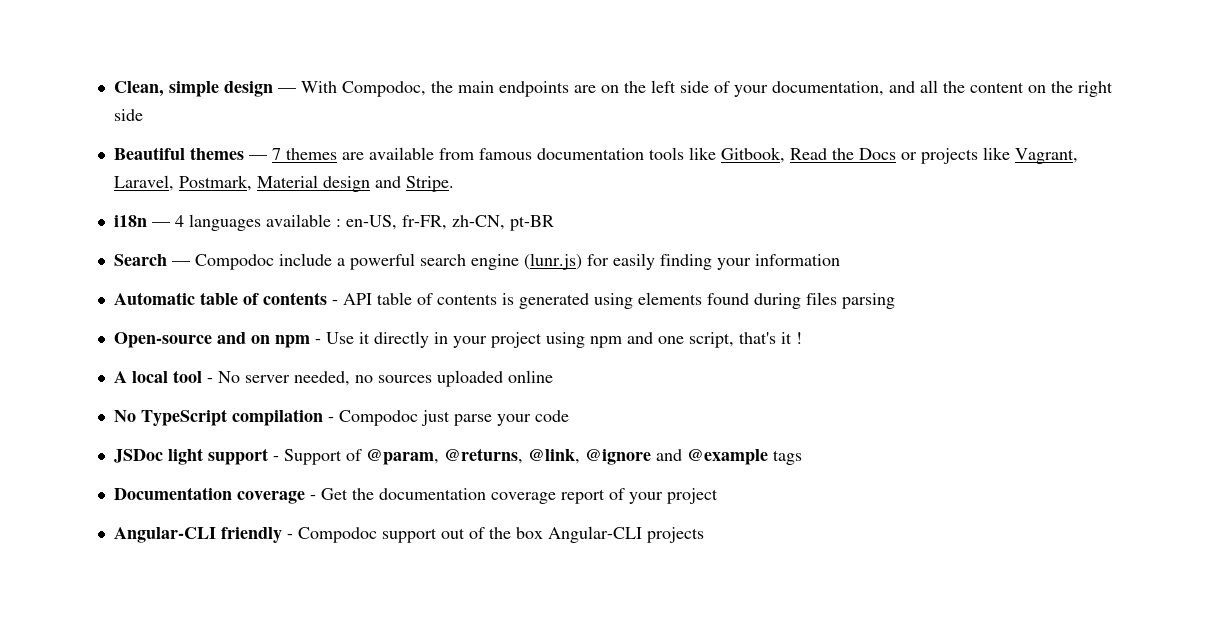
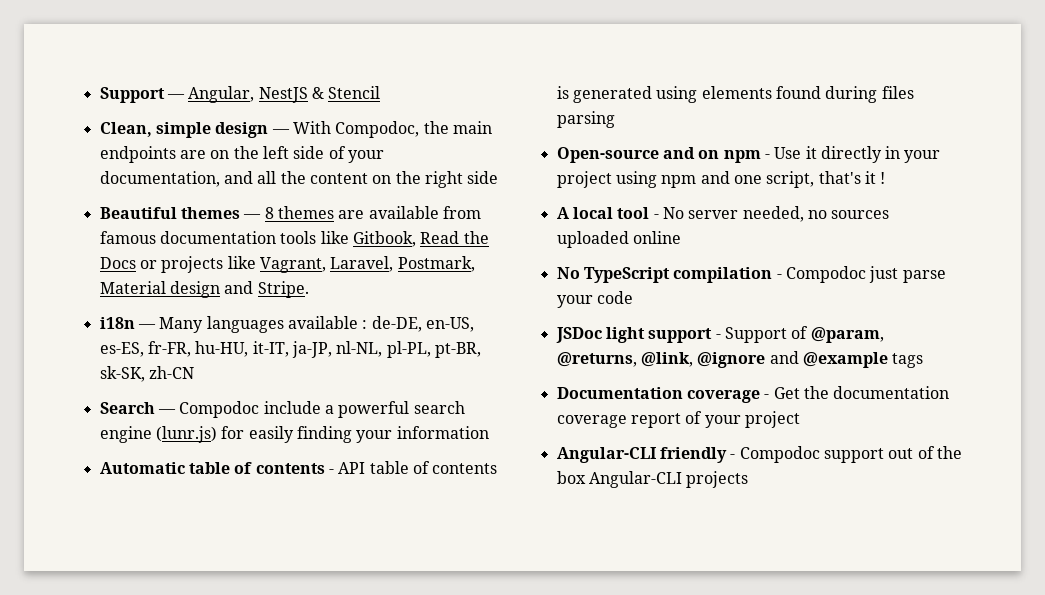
+ Support — Angular, NestJS & Stencil
- Beautiful themes — 7 themes are available from famous documentation tools like Gitbook, Read the Docs or projects like Vagrant, Laravel, Postmark, Material design and Stripe.
+ Beautiful themes — 8 themes are available from famous documentation tools like Gitbook, Read the Docs or projects like Vagrant, Laravel, Postmark, Material design and Stripe.
- i18n — 4 languages available : en-US, fr-FR, zh-CN, pt-BR
+ i18n — Many languages available : de-DE, en-US, es-ES, fr-FR, hu-HU, it-IT, ja-JP, nl-NL, pl-PL, pt-BR, sk-SK, zh-CN

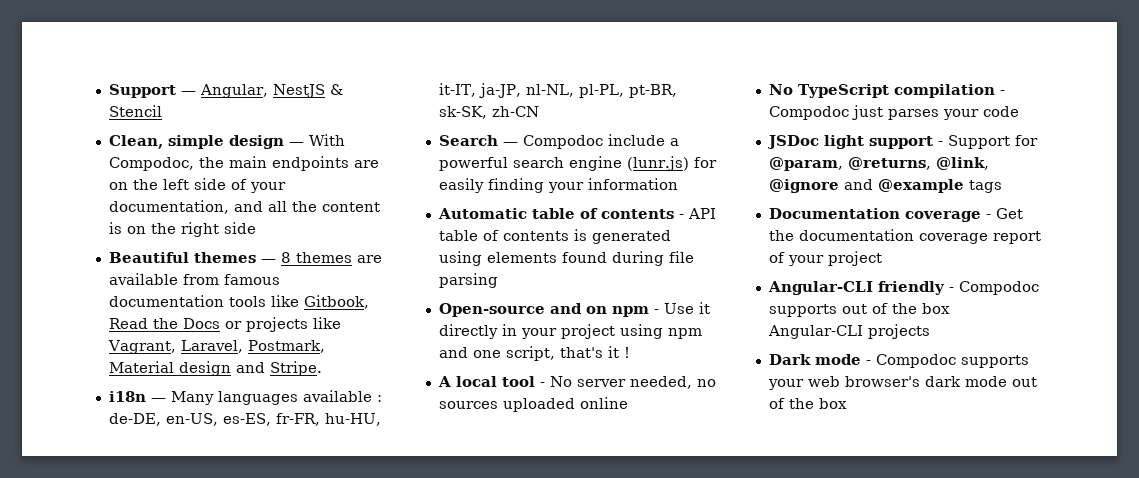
- Clean, simple design — With Compodoc, the main endpoints are on the left side of your documentation, and all the content on the right side
+ Clean, simple design — With Compodoc, the main endpoints are on the left side of your documentation, and all the content is on the right side
- Automatic table of contents - API table of contents is generated using elements found during files parsing
+ Automatic table of contents - API table of contents is generated using elements found during file parsing
- No TypeScript compilation - Compodoc just parse your code
+ No TypeScript compilation - Compodoc just parses your code
- JSDoc light support - Support of @param, @returns, @link, @ignore and @example tags
+ JSDoc light support - Support for @param, @returns, @link, @ignore and @example tags
- Angular-CLI friendly - Compodoc support out of the box Angular-CLI projects
+ Angular-CLI friendly - Compodoc supports out of the box Angular-CLI projects
+ Dark mode - Compodoc supports your web browser's dark mode out of the box

